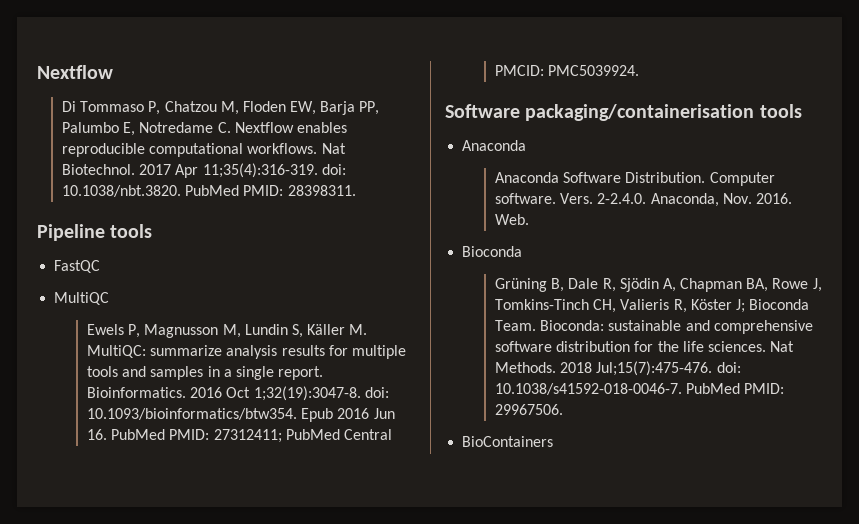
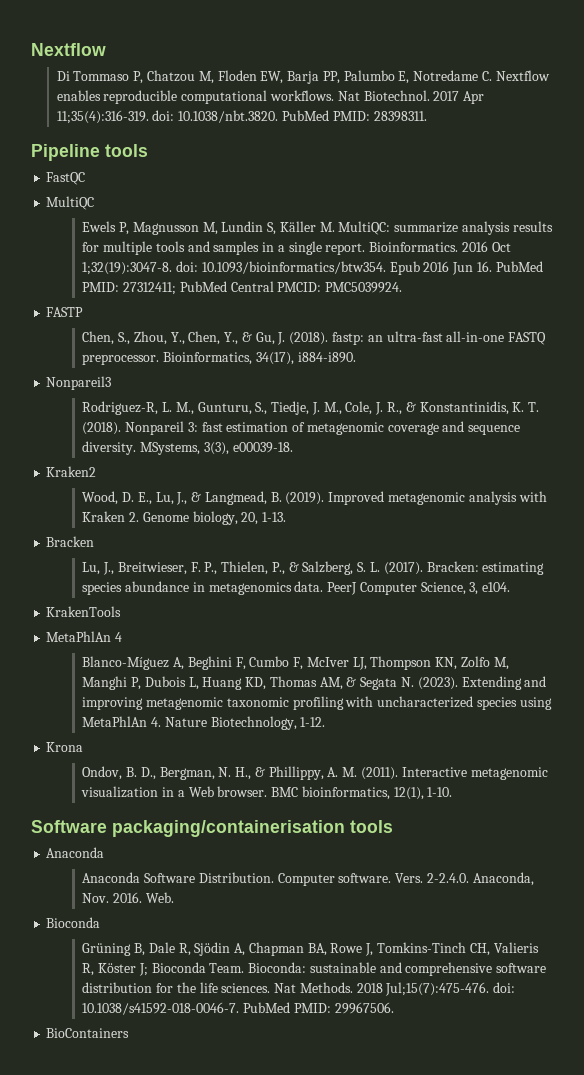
+ FASTP
+ Chen, S., Zhou, Y., Chen, Y., & Gu, J. (2018). fastp: an ultra-fast all-in-one FASTQ preprocessor. Bioinformatics, 34(17), i884-i890.
+ Nonpareil3
+ Rodriguez-R, L. M., Gunturu, S., Tiedje, J. M., Cole, J. R., & Konstantinidis, K. T. (2018). Nonpareil 3: fast estimation of metagenomic coverage and sequence diversity. MSystems, 3(3), e00039-18.
+ Kraken2
+ Wood, D. E., Lu, J., & Langmead, B. (2019). Improved metagenomic analysis with Kraken 2. Genome biology, 20, 1-13.
+ Bracken
+ Lu, J., Breitwieser, F. P., Thielen, P., & Salzberg, S. L. (2017). Bracken: estimating species abundance in metagenomics data. PeerJ Computer Science, 3, e104.
+ KrakenTools
+ MetaPhlAn 4
+ Blanco-Míguez A, Beghini F, Cumbo F, McIver LJ, Thompson KN, Zolfo M, Manghi P, Dubois L, Huang KD, Thomas AM, & Segata N. (2023). Extending and improving metagenomic taxonomic profiling with uncharacterized species using MetaPhlAn 4. Nature Biotechnology, 1-12.
+ Krona
+ Ondov, B. D., Bergman, N. H., & Phillippy, A. M. (2011). Interactive metagenomic visualization in a Web browser. BMC bioinformatics, 12(1), 1-10.

